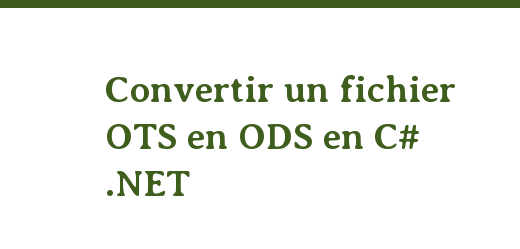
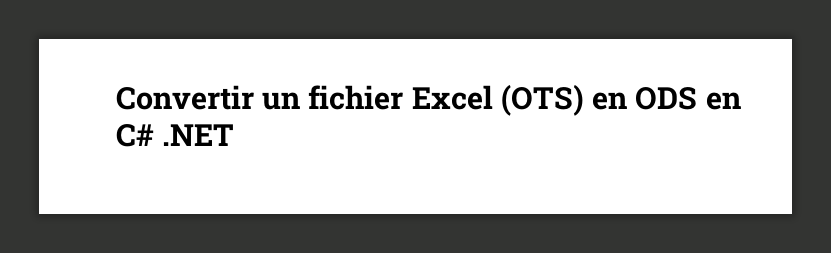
- Convertir un fichier OTS en ODS en C# .NET
+ Convertir un fichier Excel (OTS) en ODS en C# .NET

